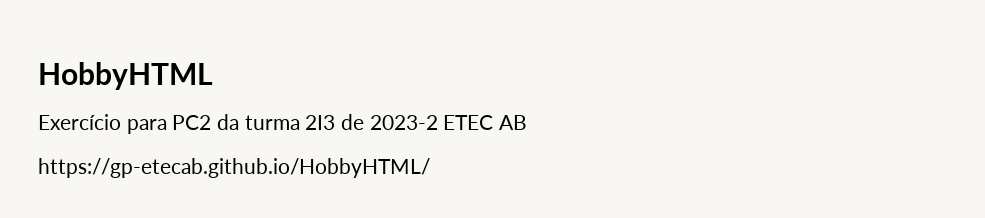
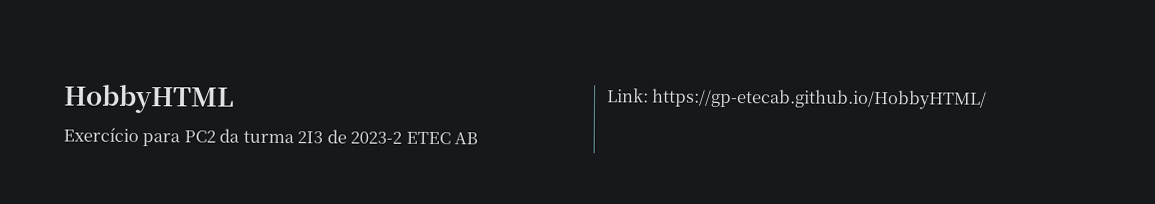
- https://gp-etecab.github.io/HobbyHTML/
+ Link: https://gp-etecab.github.io/HobbyHTML/

